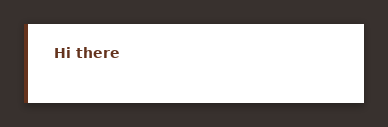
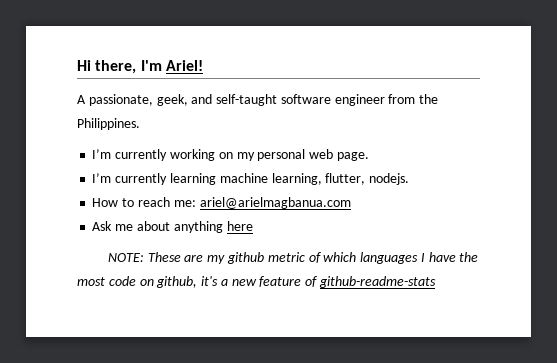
- Hi there
+ Hi there, I'm Ariel!
+ A passionate, geek, and self-taught software engineer from the Philippines.
+ I’m currently working on my personal web page.
+ I’m currently learning machine learning, flutter, nodejs.
+ How to reach me: ariel@arielmagbanua.com
+ Ask me about anything here
+ NOTE: These are my github metric of which languages I have the most code on github, it's a new feature of github-readme-stats

